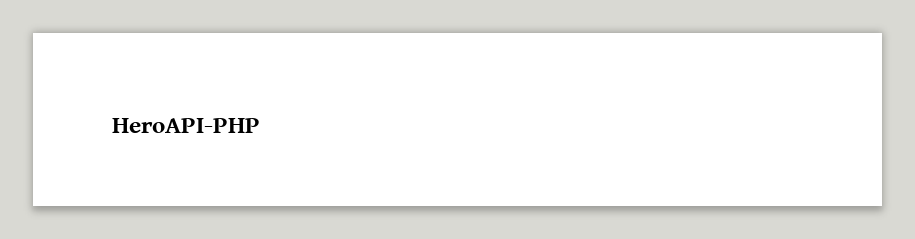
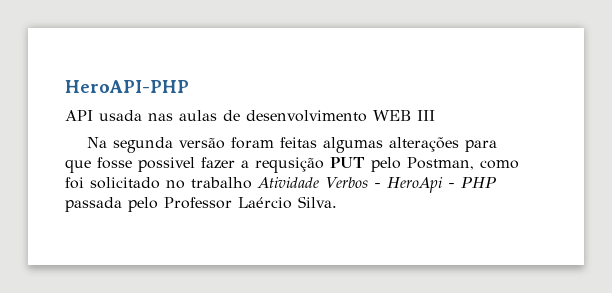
+ API usada nas aulas de desenvolvimento WEB III
+ Na segunda versão foram feitas algumas alterações para que fosse possivel fazer a requsição PUT pelo Postman, como foi solicitado no trabalho Atividade Verbos - HeroApi - PHP passada pelo Professor Laércio Silva.

